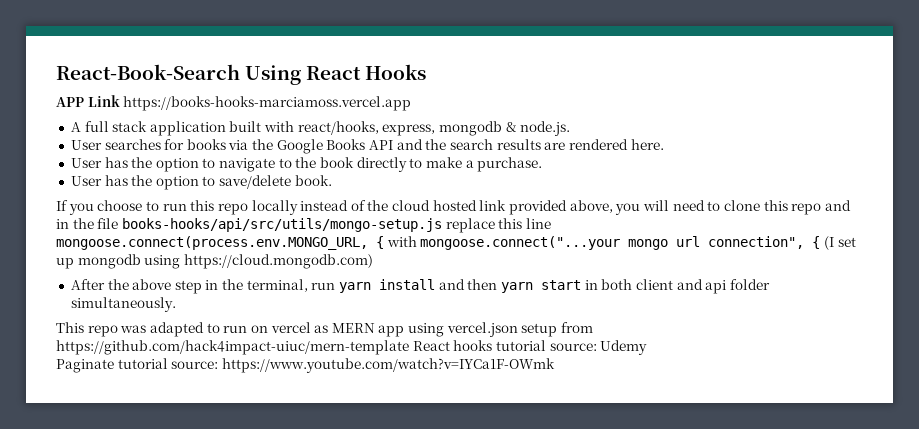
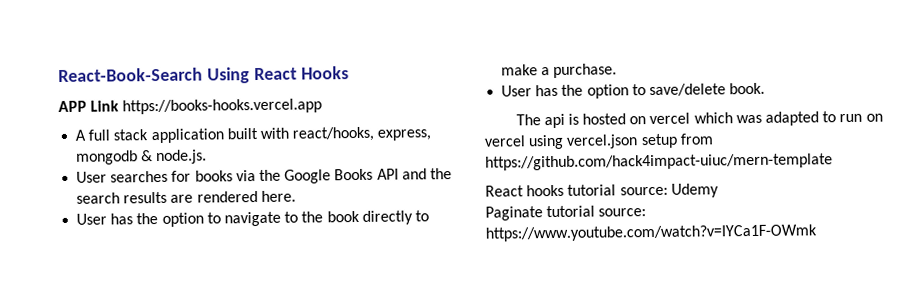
- APP Link https://books-hooks-marciamoss.vercel.app
+ APP Link https://books-hooks.vercel.app
- If you choose to run this repo locally instead of the cloud hosted link provided above, you will need to clone this repo and in the file books-hooks/api/src/utils/mongo-setup.js replace this line mongoose.connect(process.env.MONGO_URL, { with mongoose.connect("...your mongo url connection", { (I set up mongodb using https://cloud.mongodb.com)
- After the above step in the terminal, run yarn install and then yarn start in both client and api folder simultaneously.
- This repo was adapted to run on vercel as MERN app using vercel.json setup from https://github.com/hack4impact-uiuc/mern-template React hooks tutorial source: Udemy
+ The api is hosted on vercel which was adapted to run on vercel using vercel.json setup from https://github.com/hack4impact-uiuc/mern-template
+ React hooks tutorial source: Udemy

